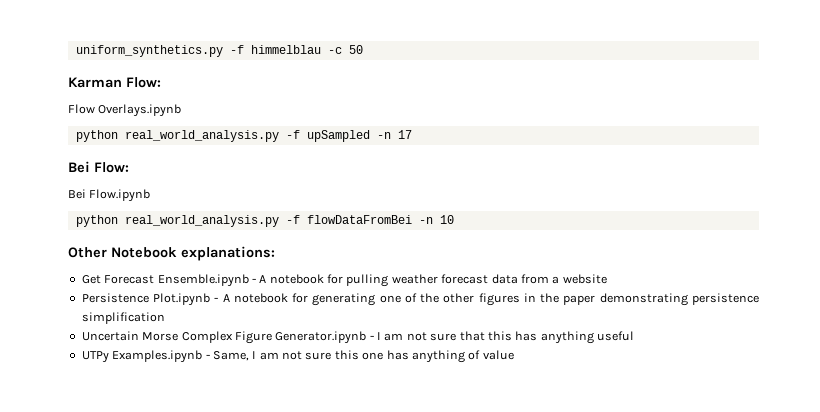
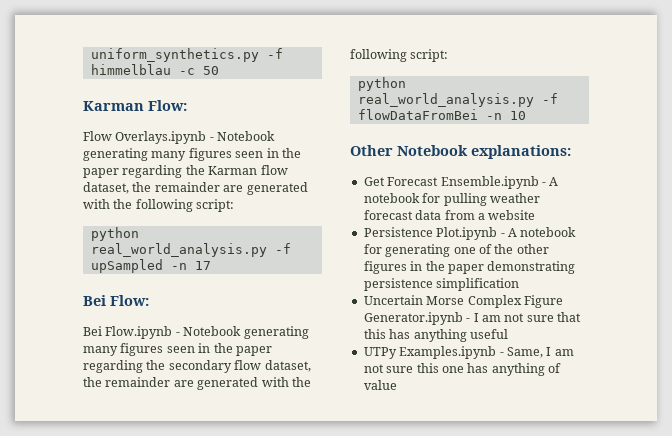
- Flow Overlays.ipynb
+ Flow Overlays.ipynb - Notebook generating many figures seen in the paper regarding the Karman flow dataset, the remainder are generated with the following script:
- Bei Flow.ipynb
+ Bei Flow.ipynb - Notebook generating many figures seen in the paper regarding the secondary flow dataset, the remainder are generated with the following script:

